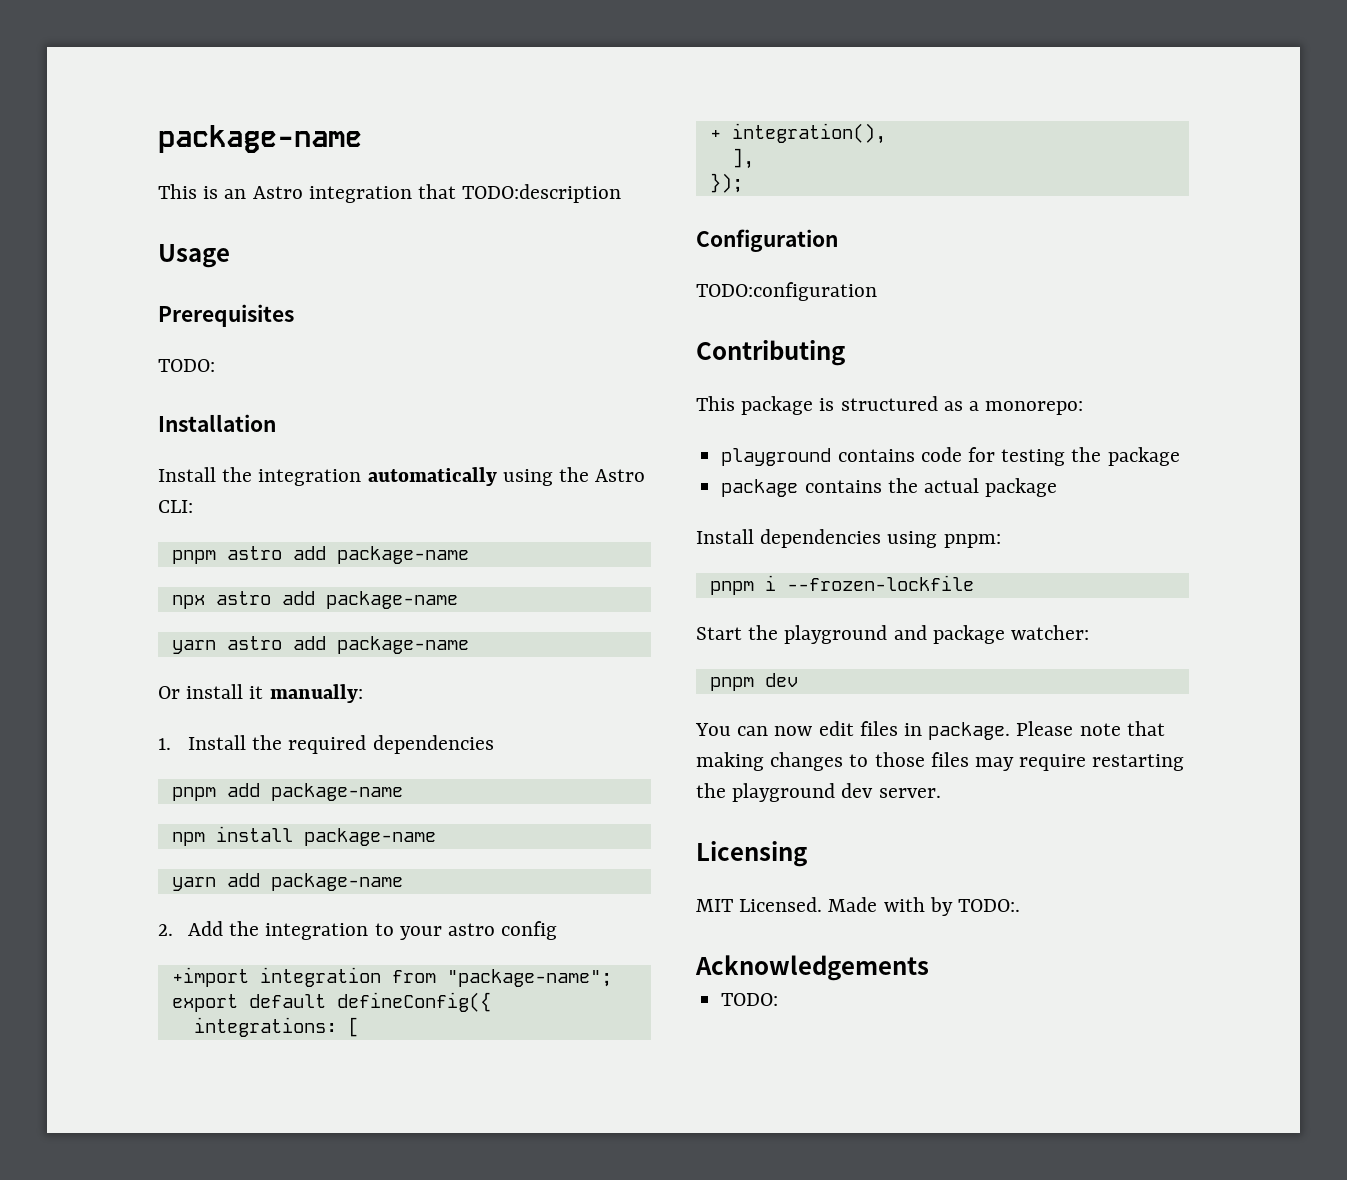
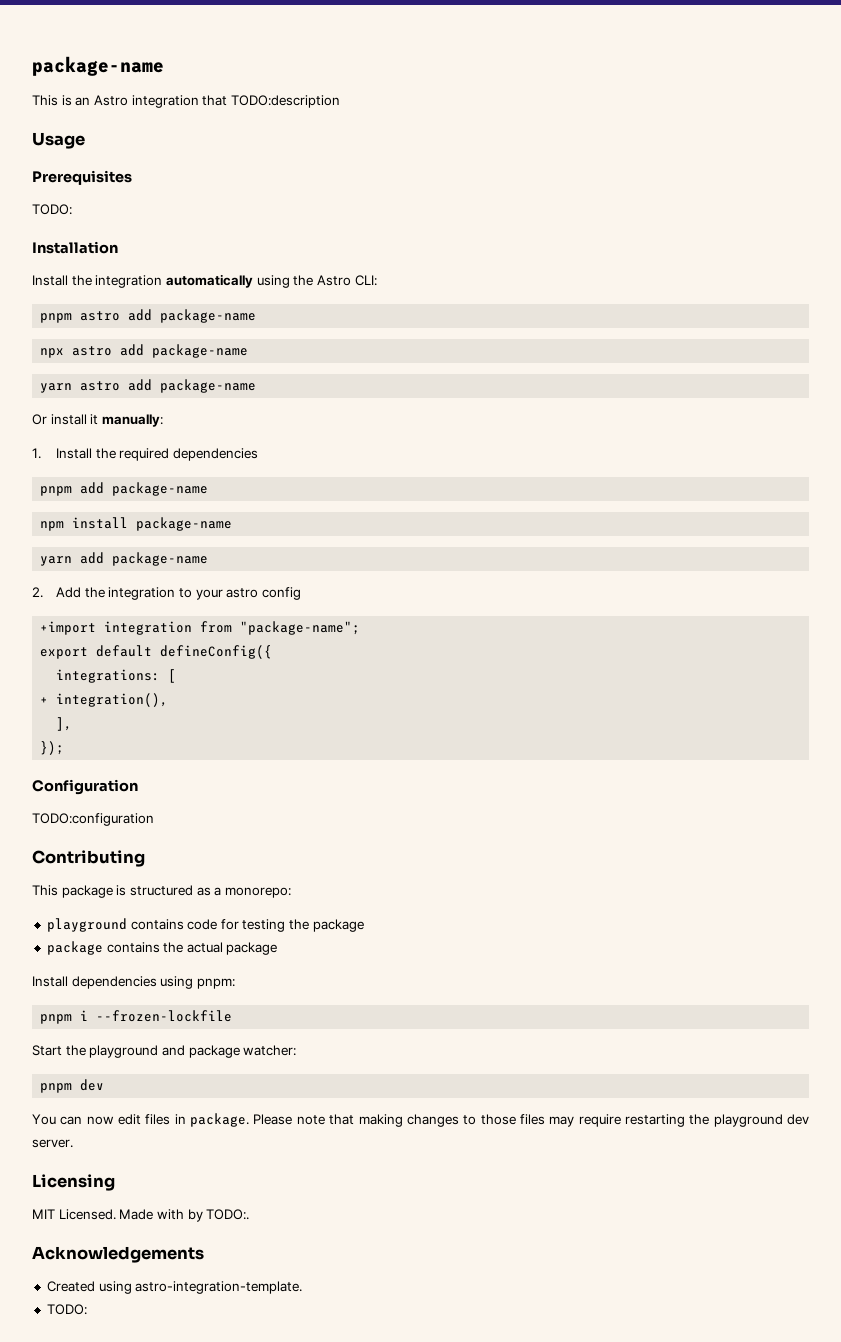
+ Created using astro-integration-template.

